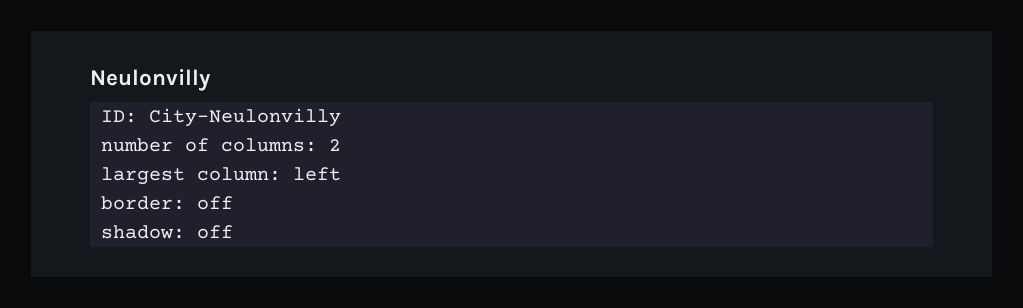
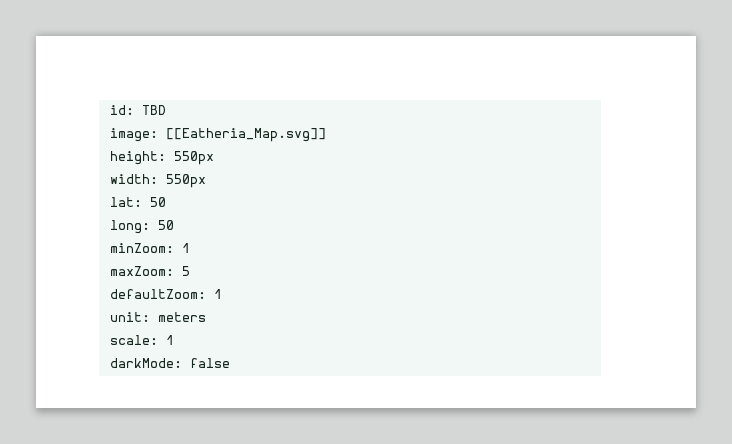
- Neulonvilly
- ID: City-Neulonvilly
- number of columns: 2
- largest column: left
- border: off
- shadow: off
+ id: TBD
+ image: [[Eatheria_Map.svg]]
+ height: 550px
+ width: 550px
+ lat: 50
+ long: 50
+ minZoom: 1
+ maxZoom: 5
+ defaultZoom: 1
+ unit: meters
+ scale: 1
+ darkMode: false

